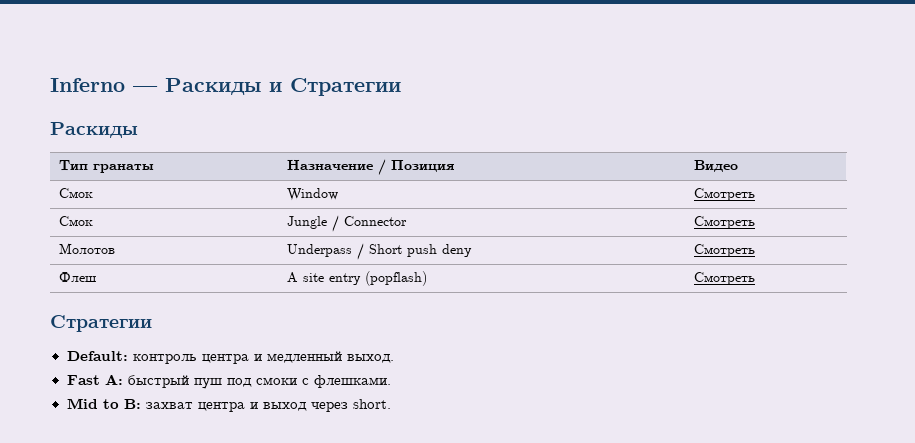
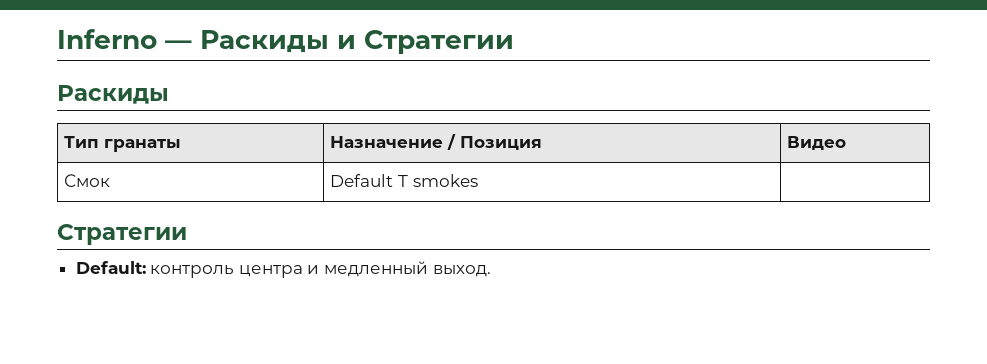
- Смок | Window | Смотреть
- Смок | Jungle / Connector | Смотреть
- Молотов | Underpass / Short push deny | Смотреть
- Флеш | A site entry (popflash) | Смотреть
+ Смок | Default T smokes |
- Fast A: быстрый пуш под смоки с флешками.
- Mid to B: захват центра и выход через short.

